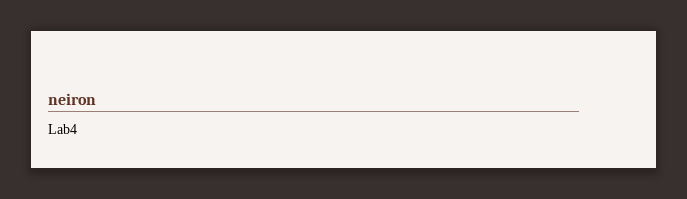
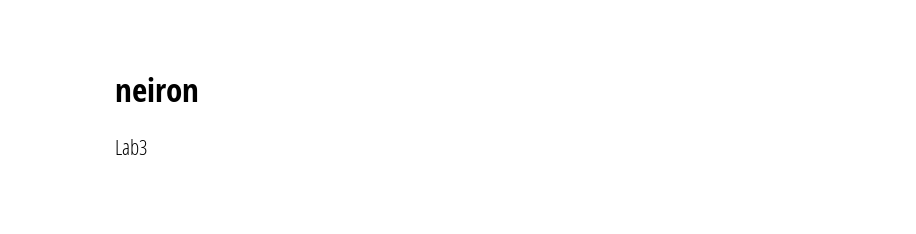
- Lab4
+ Lab3

